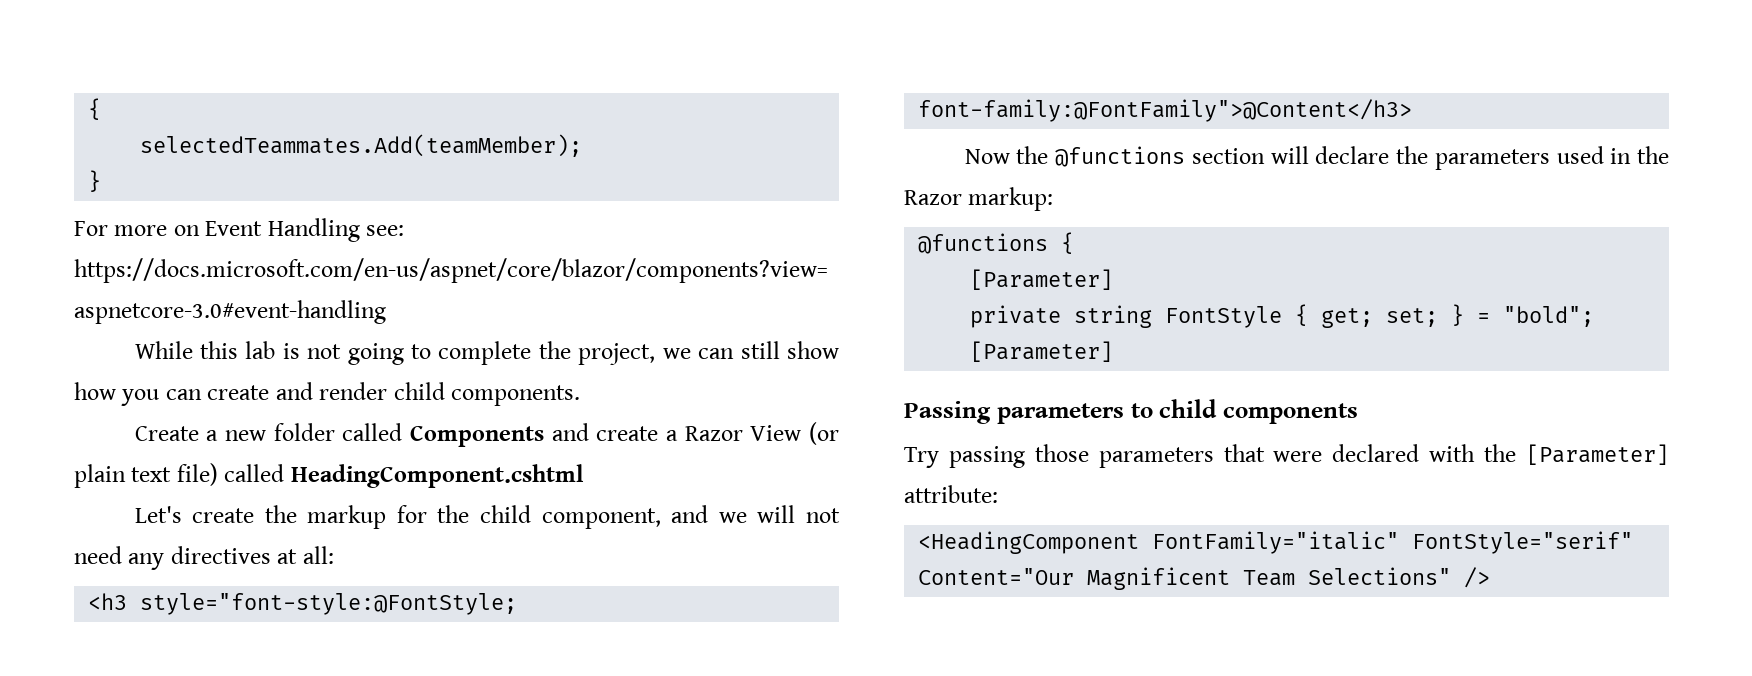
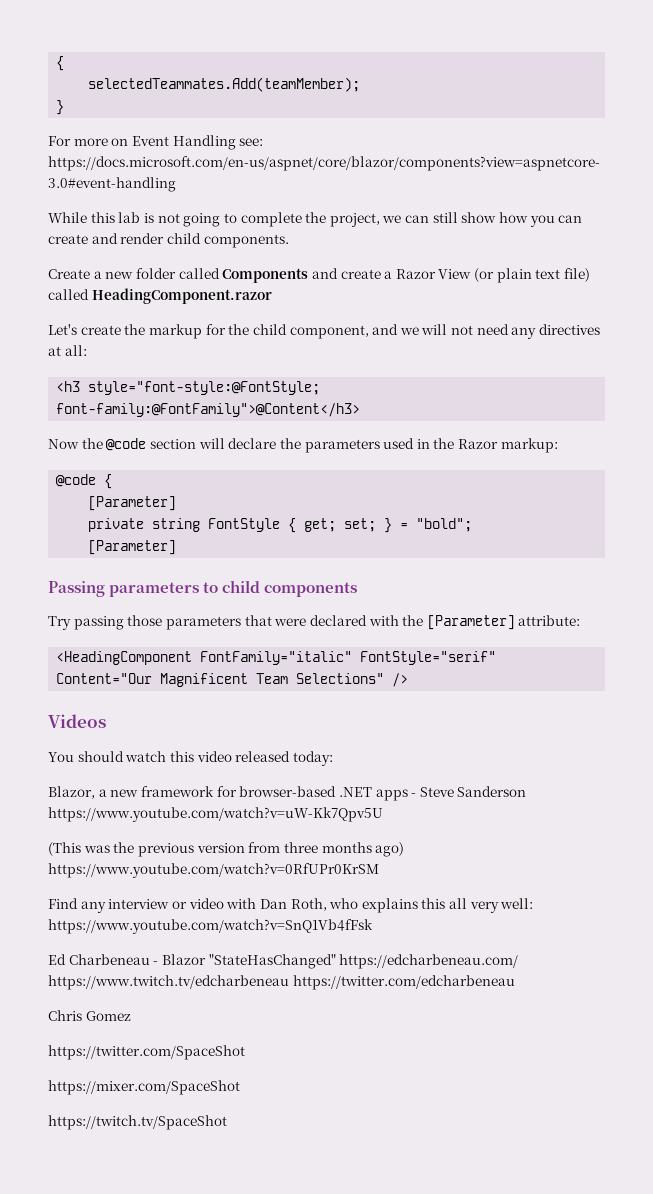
- Create a new folder called Components and create a Razor View (or plain text file) called HeadingComponent.cshtml
+ Create a new folder called Components and create a Razor View (or plain text file) called HeadingComponent.razor
- Now the @functions section will declare the parameters used in the Razor markup:
+ Now the @code section will declare the parameters used in the Razor markup:
- @functions {
+ @code {
+ Videos
+ You should watch this video released today:
+ Blazor, a new framework for browser-based .NET apps - Steve Sanderson https://www.youtube.com/watch?v=uW-Kk7Qpv5U
+ (This was the previous version from three months ago) https://www.youtube.com/watch?v=0RfUPr0KrSM
+ Find any interview or video with Dan Roth, who explains this all very well: https://www.youtube.com/watch?v=SnQ1Vb4fFsk
+ Ed Charbeneau - Blazor "StateHasChanged" https://edcharbeneau.com/ https://www.twitch.tv/edcharbeneau https://twitter.com/edcharbeneau
+ Chris Gomez
+ https://twitter.com/SpaceShot
+ https://mixer.com/SpaceShot
+ https://twitch.tv/SpaceShot

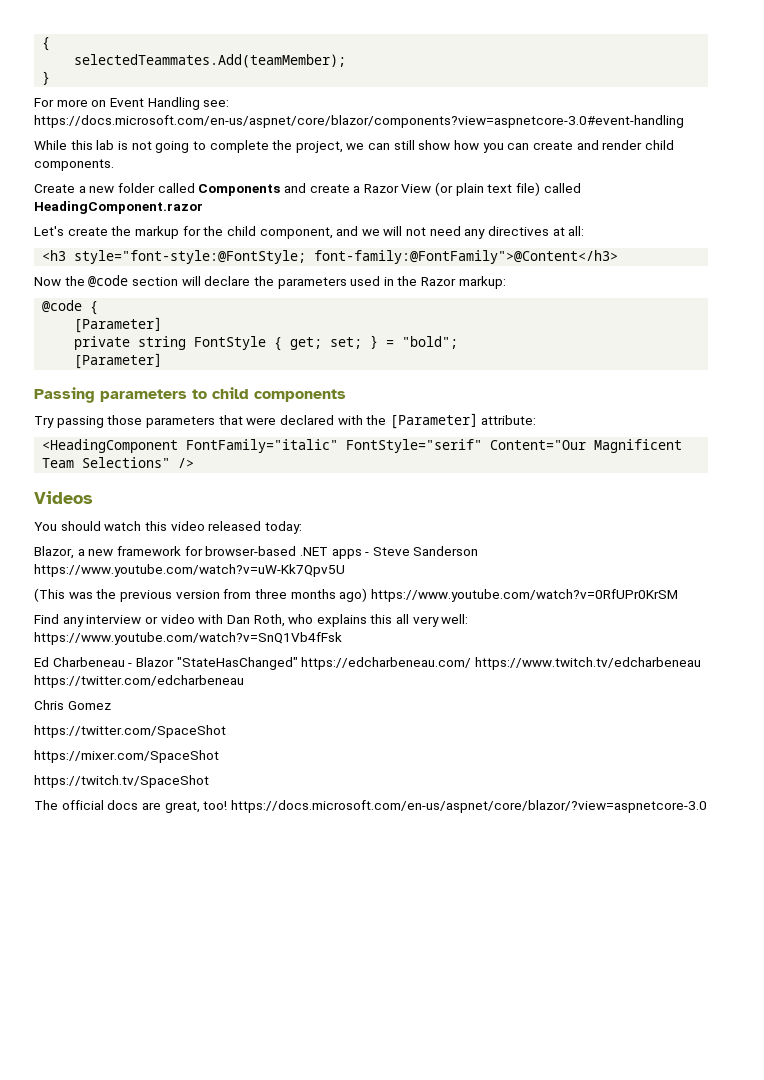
+ The official docs are great, too! https://docs.microsoft.com/en-us/aspnet/core/blazor/?view=aspnetcore-3.0

